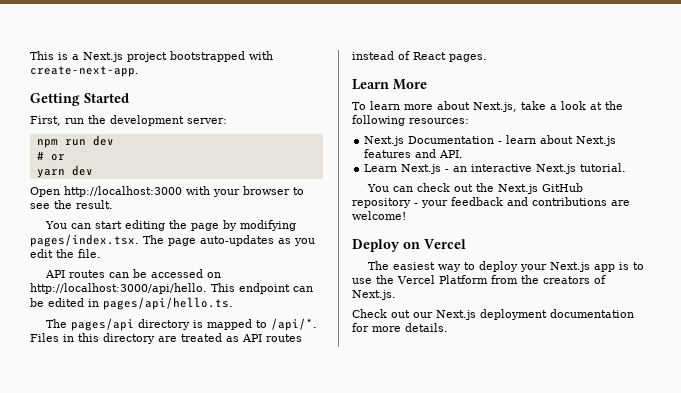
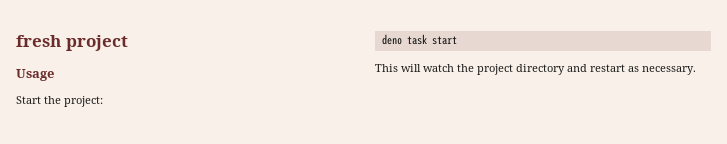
- This is a Next.js project bootstrapped with create-next-app.
- Getting Started
- First, run the development server:
- npm run dev
- # or
- yarn dev
- Open http://localhost:3000 with your browser to see the result.
- You can start editing the page by modifying pages/index.tsx. The page auto-updates as you edit the file.
- API routes can be accessed on http://localhost:3000/api/hello. This endpoint can be edited in pages/api/hello.ts.
- The pages/api directory is mapped to /api/*. Files in this directory are treated as API routes instead of React pages.
- Learn More
- To learn more about Next.js, take a look at the following resources:
- Next.js Documentation - learn about Next.js features and API.
- Learn Next.js - an interactive Next.js tutorial.
- You can check out the Next.js GitHub repository - your feedback and contributions are welcome!
- Deploy on Vercel
- The easiest way to deploy your Next.js app is to use the Vercel Platform from the creators of Next.js.
- Check out our Next.js deployment documentation for more details.
+ fresh project
+ Usage
+ Start the project:
+ deno task start
+ This will watch the project directory and restart as necessary.

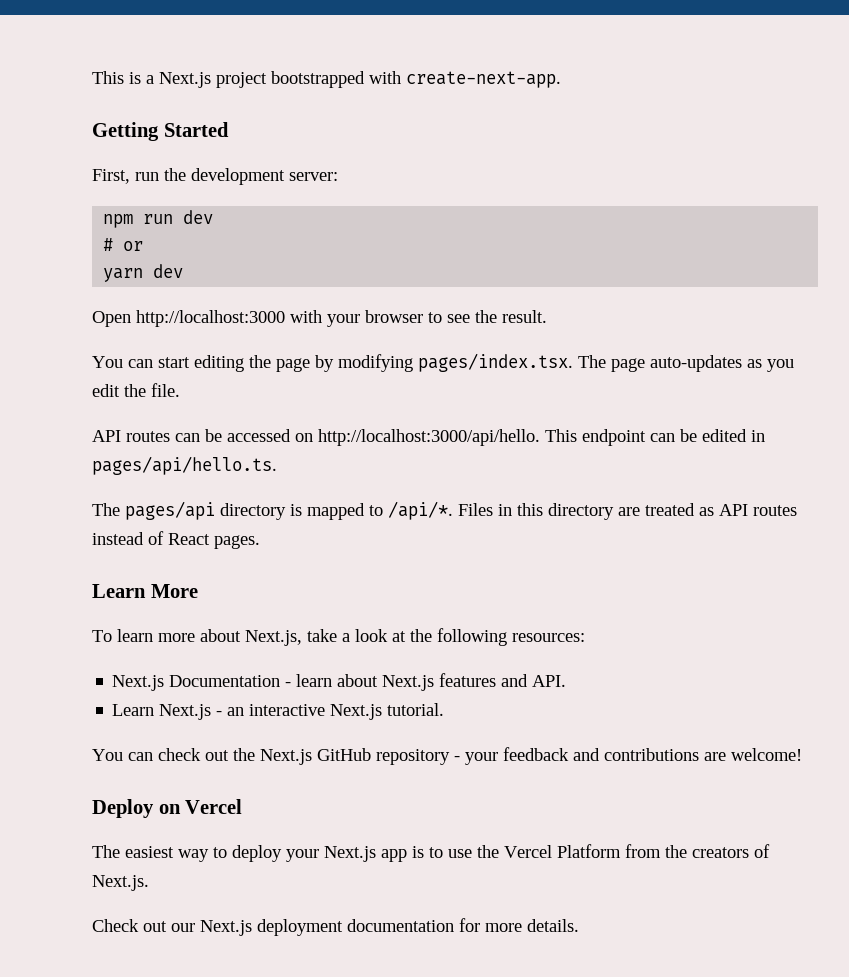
- fresh project
- Usage
- Start the project:
- deno task start
- This will watch the project directory and restart as necessary.
+ This is a Next.js project bootstrapped with create-next-app.
+ Getting Started
+ First, run the development server:
+ npm run dev
+ # or
+ yarn dev
+ Open http://localhost:3000 with your browser to see the result.
+ You can start editing the page by modifying pages/index.tsx. The page auto-updates as you edit the file.
+ API routes can be accessed on http://localhost:3000/api/hello. This endpoint can be edited in pages/api/hello.ts.
+ The pages/api directory is mapped to /api/*. Files in this directory are treated as API routes instead of React pages.
+ Learn More
+ To learn more about Next.js, take a look at the following resources:
+ Next.js Documentation - learn about Next.js features and API.
+ Learn Next.js - an interactive Next.js tutorial.
+ You can check out the Next.js GitHub repository - your feedback and contributions are welcome!
+ Deploy on Vercel
+ The easiest way to deploy your Next.js app is to use the Vercel Platform from the creators of Next.js.
+ Check out our Next.js deployment documentation for more details.

